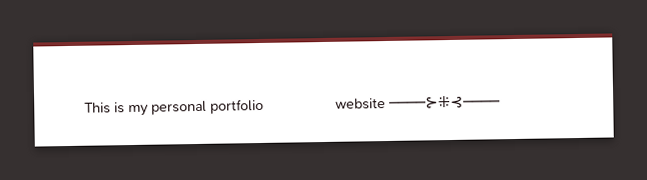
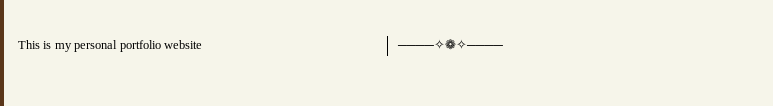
- This is my personal portfolio website ────⊱⁜⊰────
+ This is my personal portfolio website
+ ────✧❁✧────

